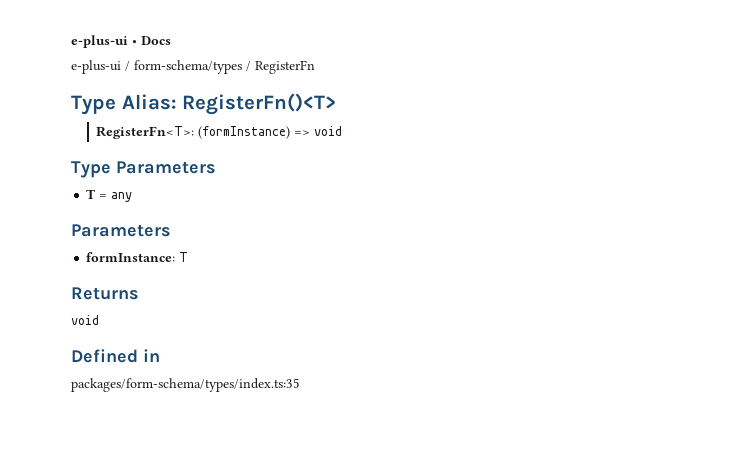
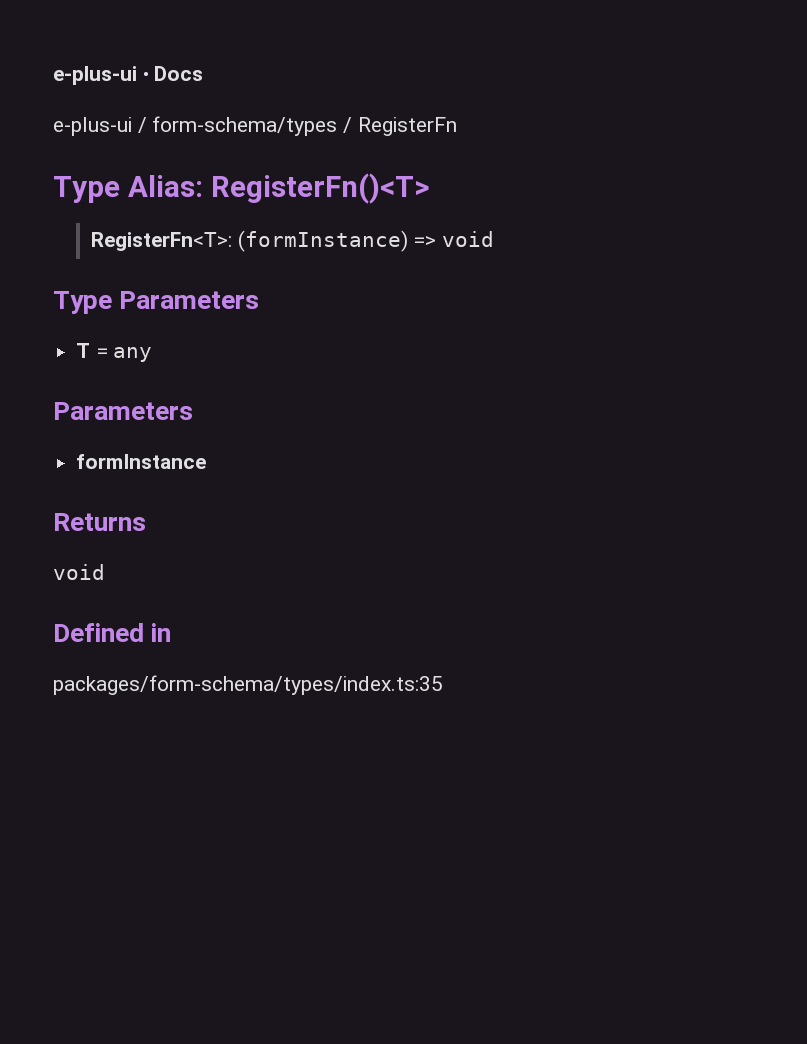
- formInstance: T
+ formInstance

